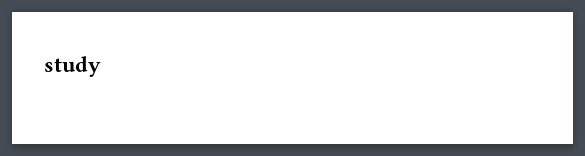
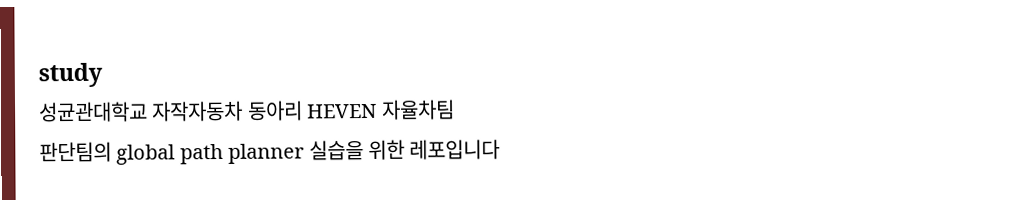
+ 성균관대학교 자작자동차 동아리 HEVEN 자율차팀
+ 판단팀의 global path planner 실습을 위한 레포입니다

